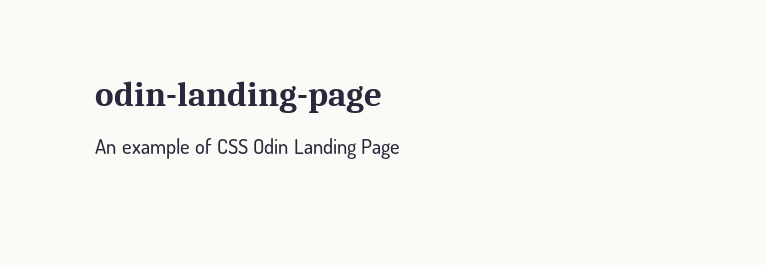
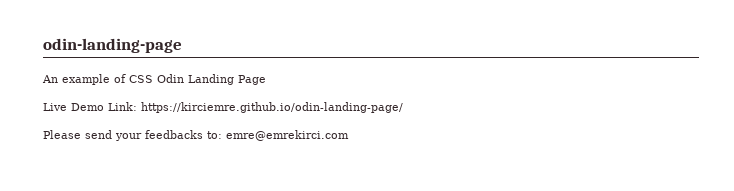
+ Live Demo Link: https://kirciemre.github.io/odin-landing-page/
+ Please send your feedbacks to: emre@emrekirci.com

